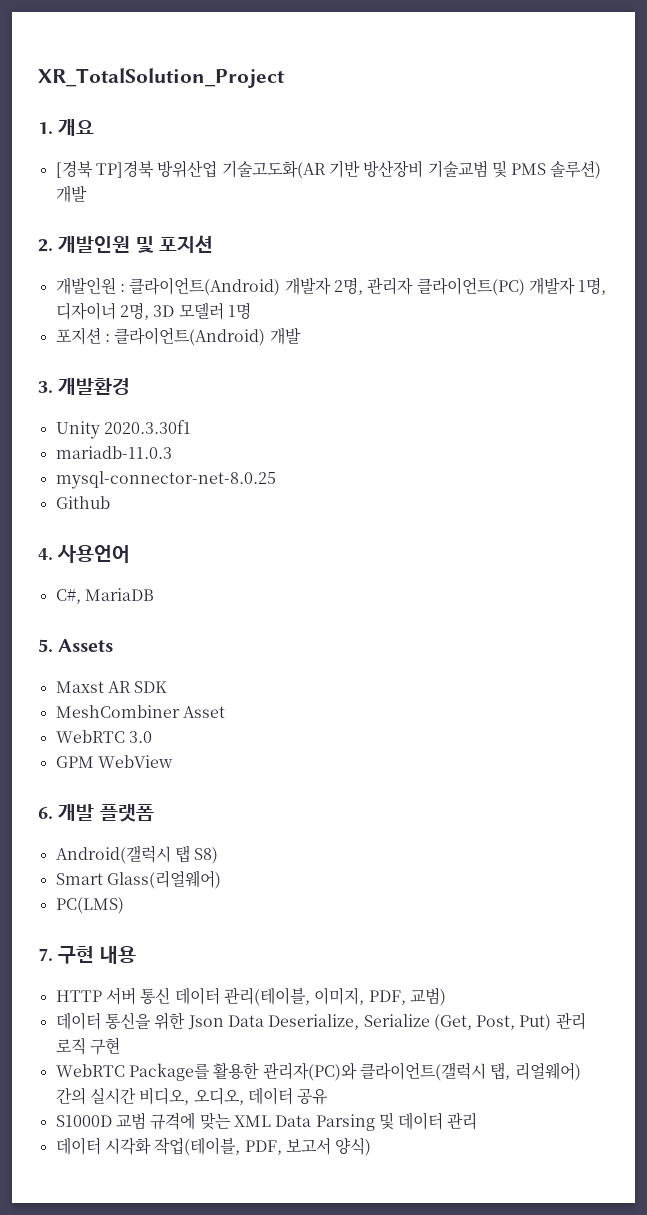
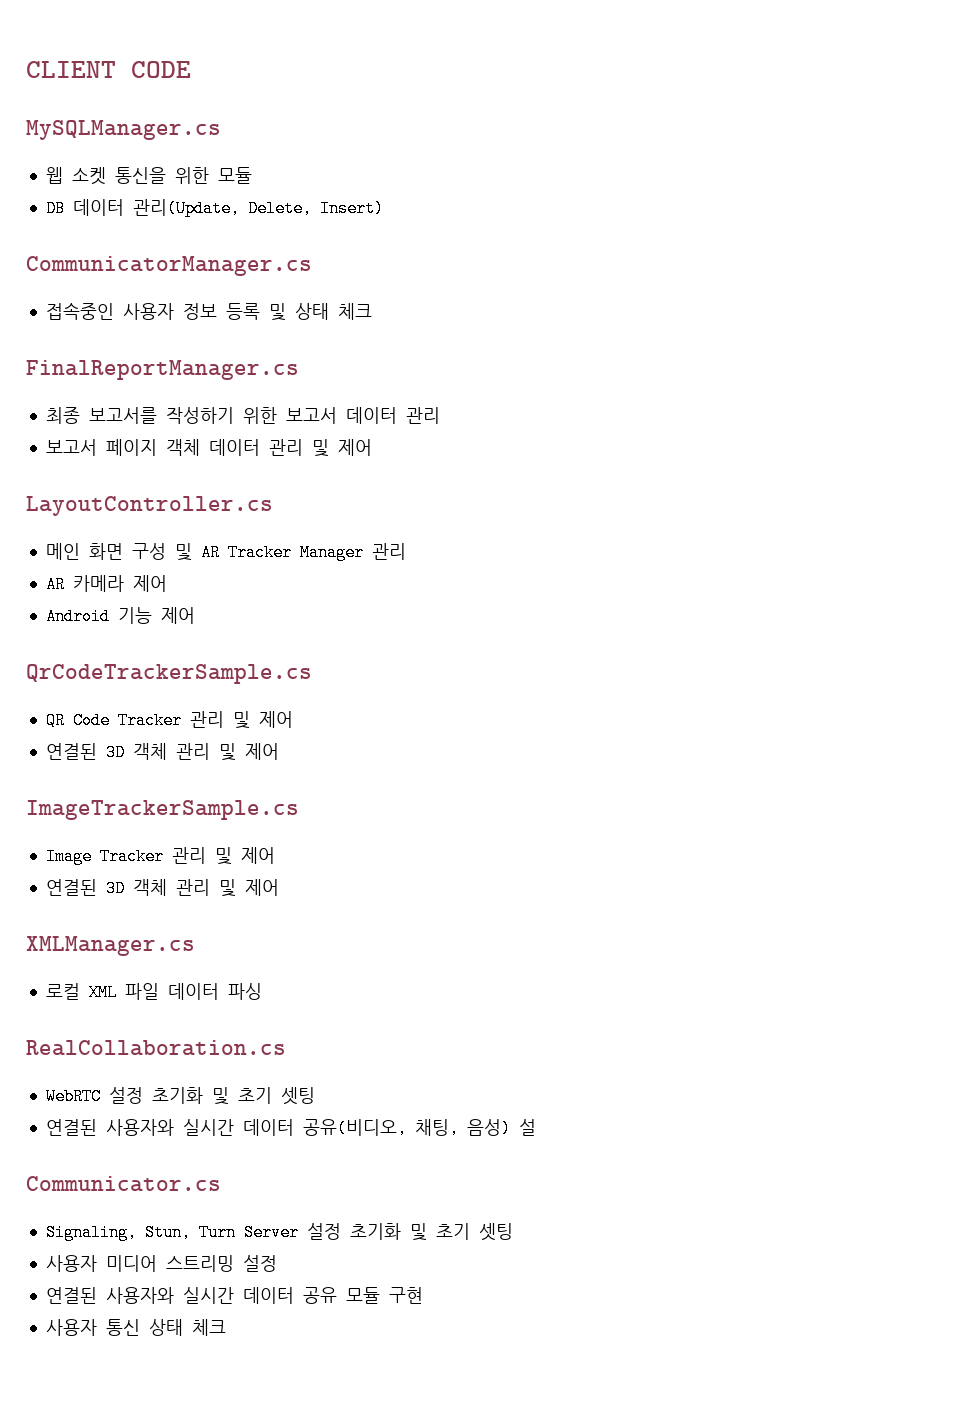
- XR_TotalSolution_Project
- 1. 개요
- [경북 TP]경북 방위산업 기술고도화(AR 기반 방산장비 기술교범 및 PMS 솔루션) 개발
- 2. 개발인원 및 포지션
- 개발인원 : 클라이언트(Android) 개발자 2명, 관리자 클라이언트(PC) 개발자 1명, 디자이너 2명, 3D 모델러 1명
- 포지션 : 클라이언트(Android) 개발
- 3. 개발환경
- Unity 2020.3.30f1
- mariadb-11.0.3
- mysql-connector-net-8.0.25
- Github
- 4. 사용언어
- C#, MariaDB
- 5. Assets
- Maxst AR SDK
- MeshCombiner Asset
- WebRTC 3.0
- GPM WebView
- 6. 개발 플랫폼
- Android(갤럭시 탭 S8)
- Smart Glass(리얼웨어)
- PC(LMS)
- 7. 구현 내용
- HTTP 서버 통신 데이터 관리(테이블, 이미지, PDF, 교범)
- 데이터 통신을 위한 Json Data Deserialize, Serialize (Get, Post, Put) 관리 로직 구현
- WebRTC Package를 활용한 관리자(PC)와 클라이언트(갤럭시 탭, 리얼웨어) 간의 실시간 비디오, 오디오, 데이터 공유
- S1000D 교범 규격에 맞는 XML Data Parsing 및 데이터 관리
- 데이터 시각화 작업(테이블, PDF, 보고서 양식)
+ CLIENT CODE
+ MySQLManager.cs
+ 웹 소켓 통신을 위한 모듈
+ DB 데이터 관리(Update, Delete, Insert)
+ CommunicatorManager.cs
+ 접속중인 사용자 정보 등록 및 상태 체크
+ FinalReportManager.cs
+ 최종 보고서를 작성하기 위한 보고서 데이터 관리
+ 보고서 페이지 객체 데이터 관리 및 제어
+ LayoutController.cs
+ 메인 화면 구성 및 AR Tracker Manager 관리
+ AR 카메라 제어
+ Android 기능 제어
+ QrCodeTrackerSample.cs
+ QR Code Tracker 관리 및 제어
+ 연결된 3D 객체 관리 및 제어
+ ImageTrackerSample.cs
+ Image Tracker 관리 및 제어
+ 연결된 3D 객체 관리 및 제어
+ XMLManager.cs
+ 로컬 XML 파일 데이터 파싱
+ RealCollaboration.cs
+ WebRTC 설정 초기화 및 초기 셋팅
+ 연결된 사용자와 실시간 데이터 공유(비디오, 채팅, 음성) 설
+ Communicator.cs
+ Signaling, Stun, Turn Server 설정 초기화 및 초기 셋팅
+ 사용자 미디어 스트리밍 설정
+ 연결된 사용자와 실시간 데이터 공유 모듈 구현
+ 사용자 통신 상태 체크

